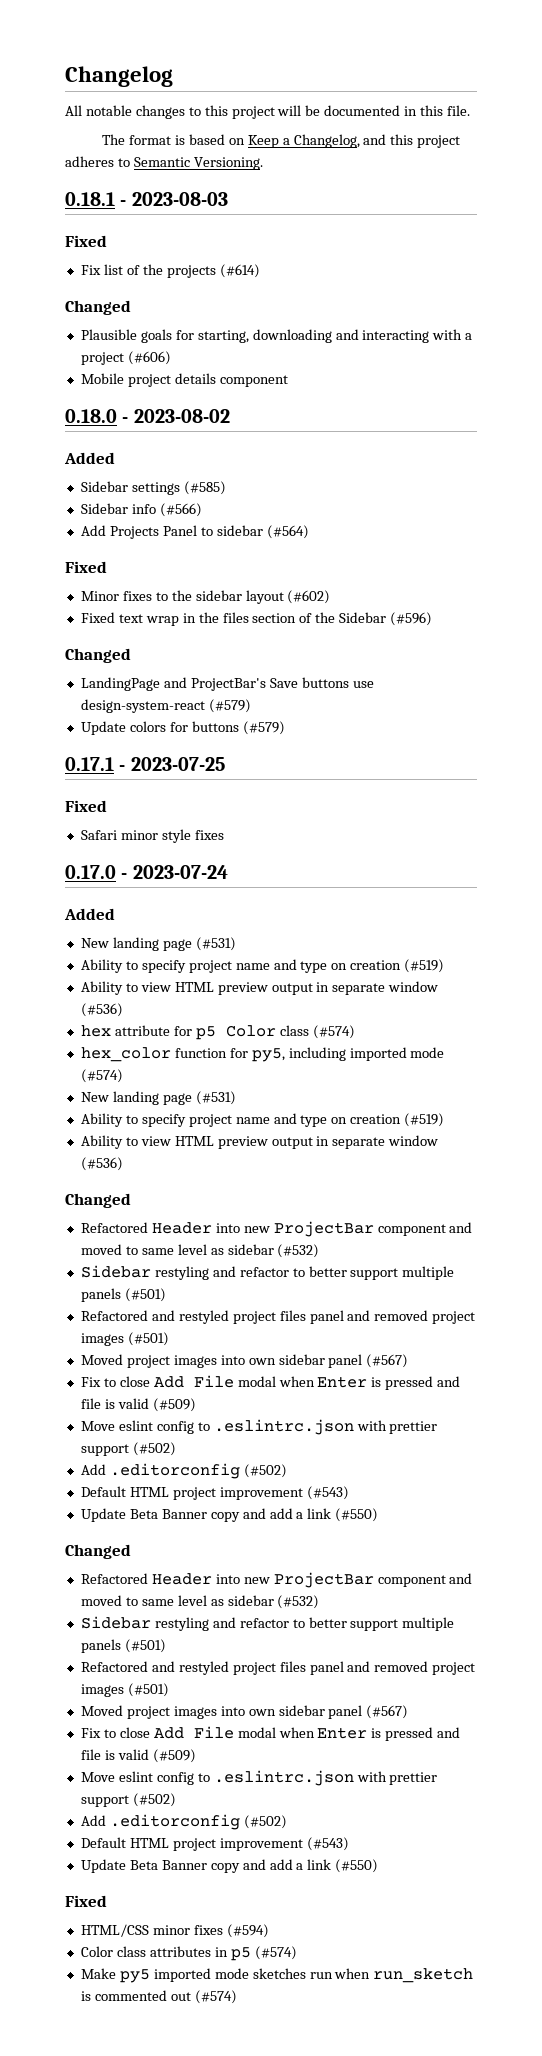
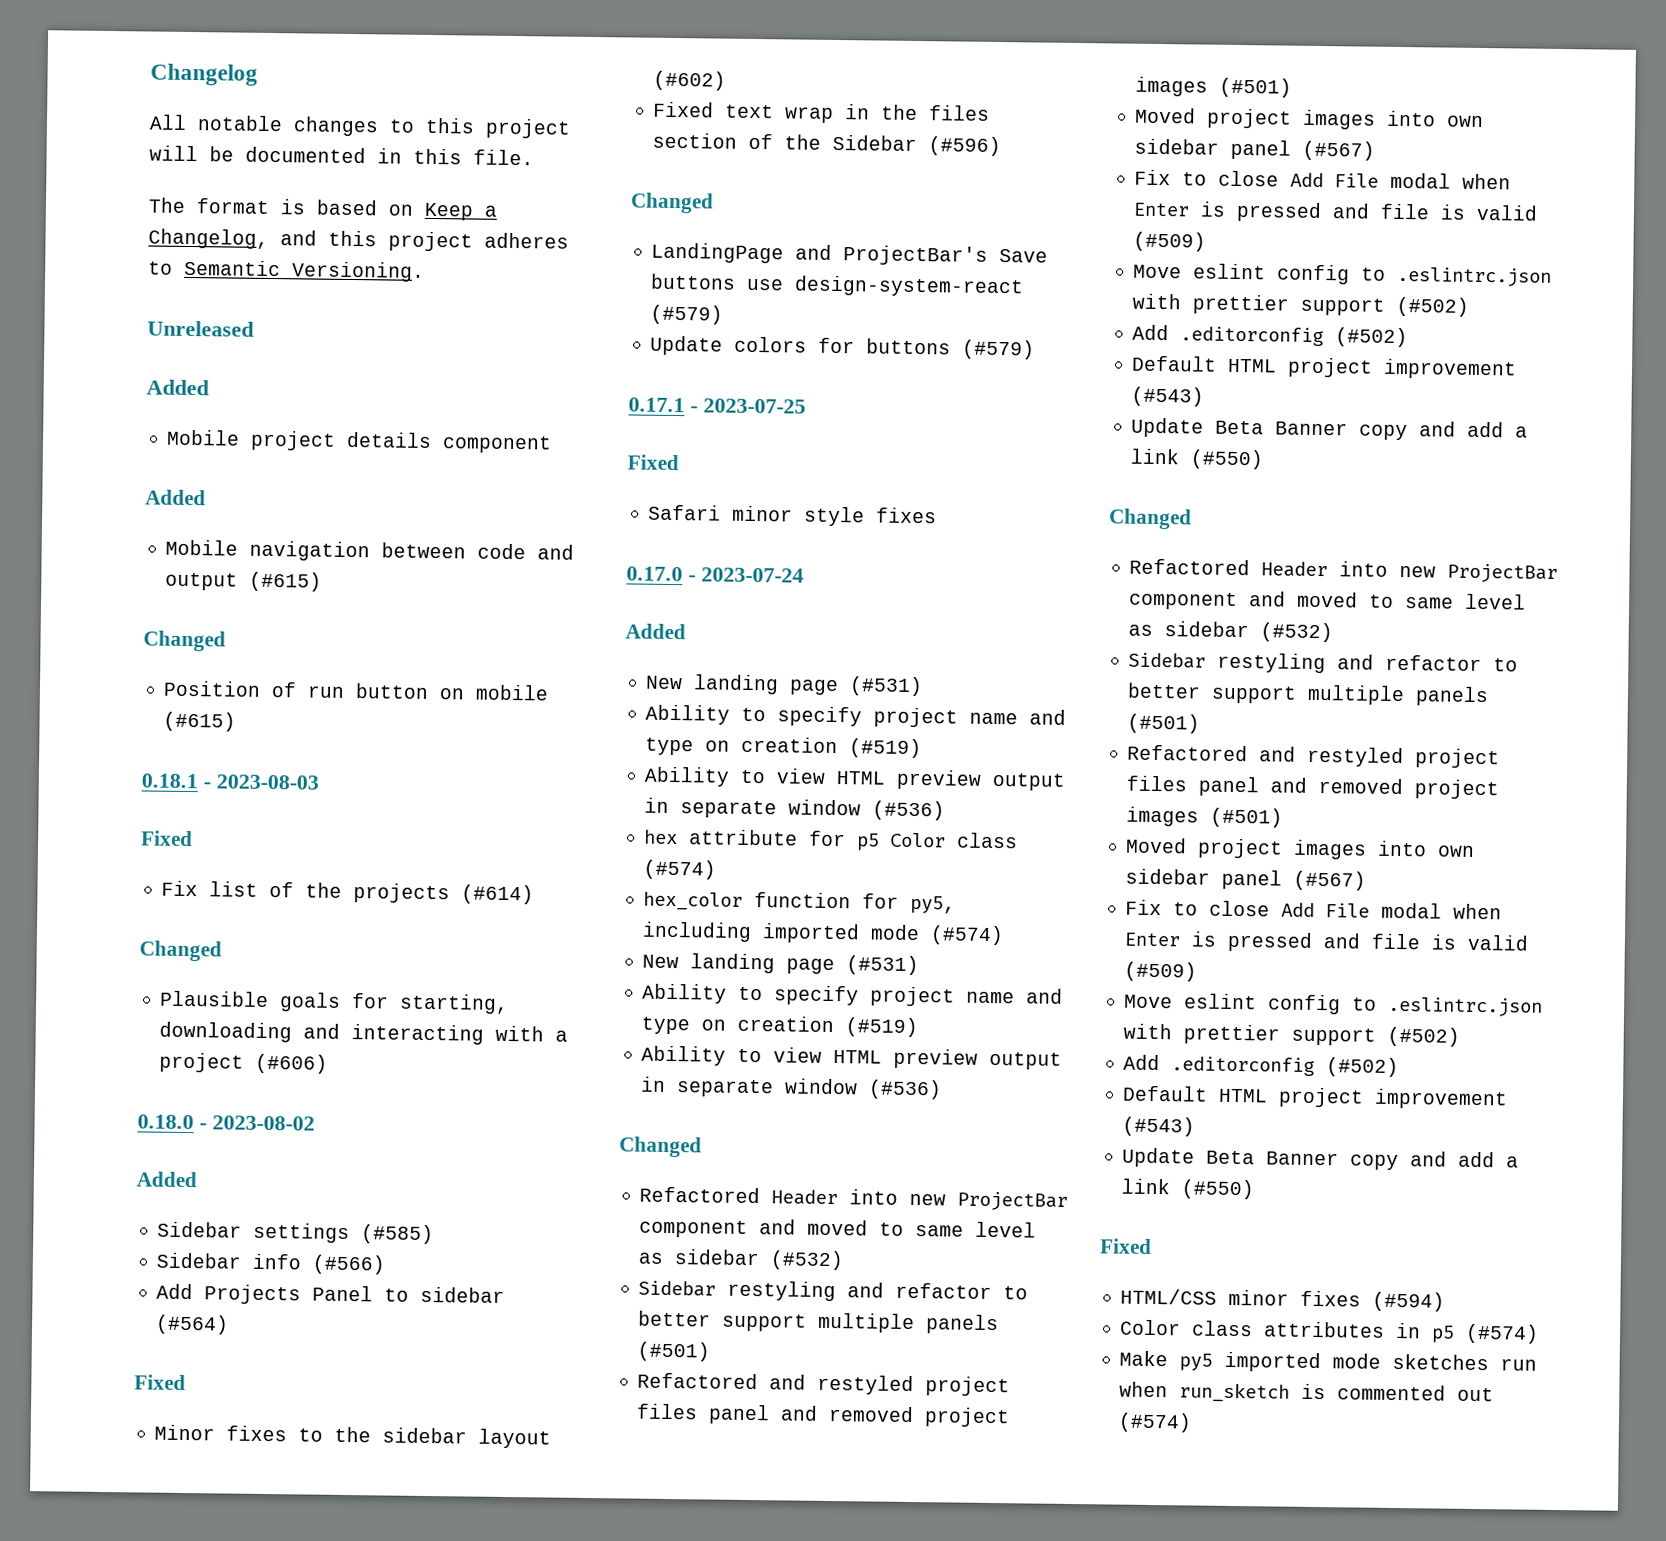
+ Unreleased
+ Added
+ Mobile project details component
+ Added
+ Mobile navigation between code and output (#615)
+ Changed
+ Position of run button on mobile (#615)
- Mobile project details component

